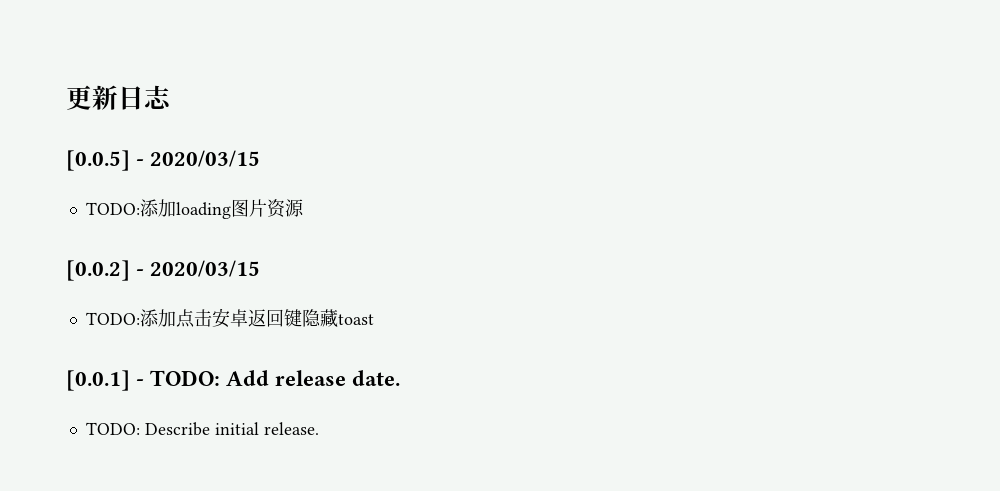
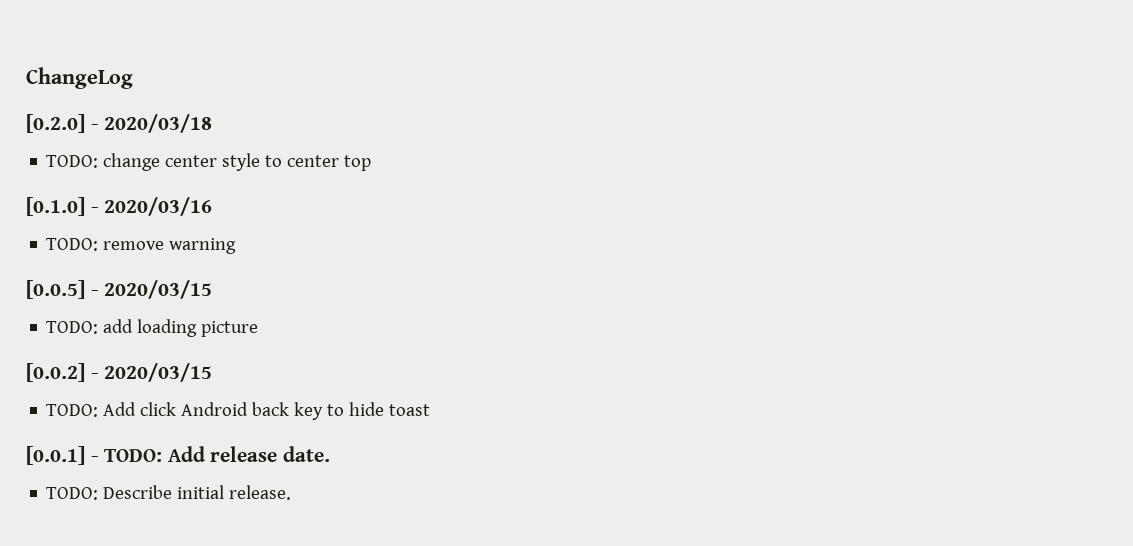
- 更新日志
+ ChangeLog
+ [0.2.0] - 2020/03/18
+ TODO: change center style to center top
+ [0.1.0] - 2020/03/16
+ TODO: remove warning
- TODO:添加loading图片资源
+ TODO: add loading picture
- TODO:添加点击安卓返回键隐藏toast
+ TODO: Add click Android back key to hide toast

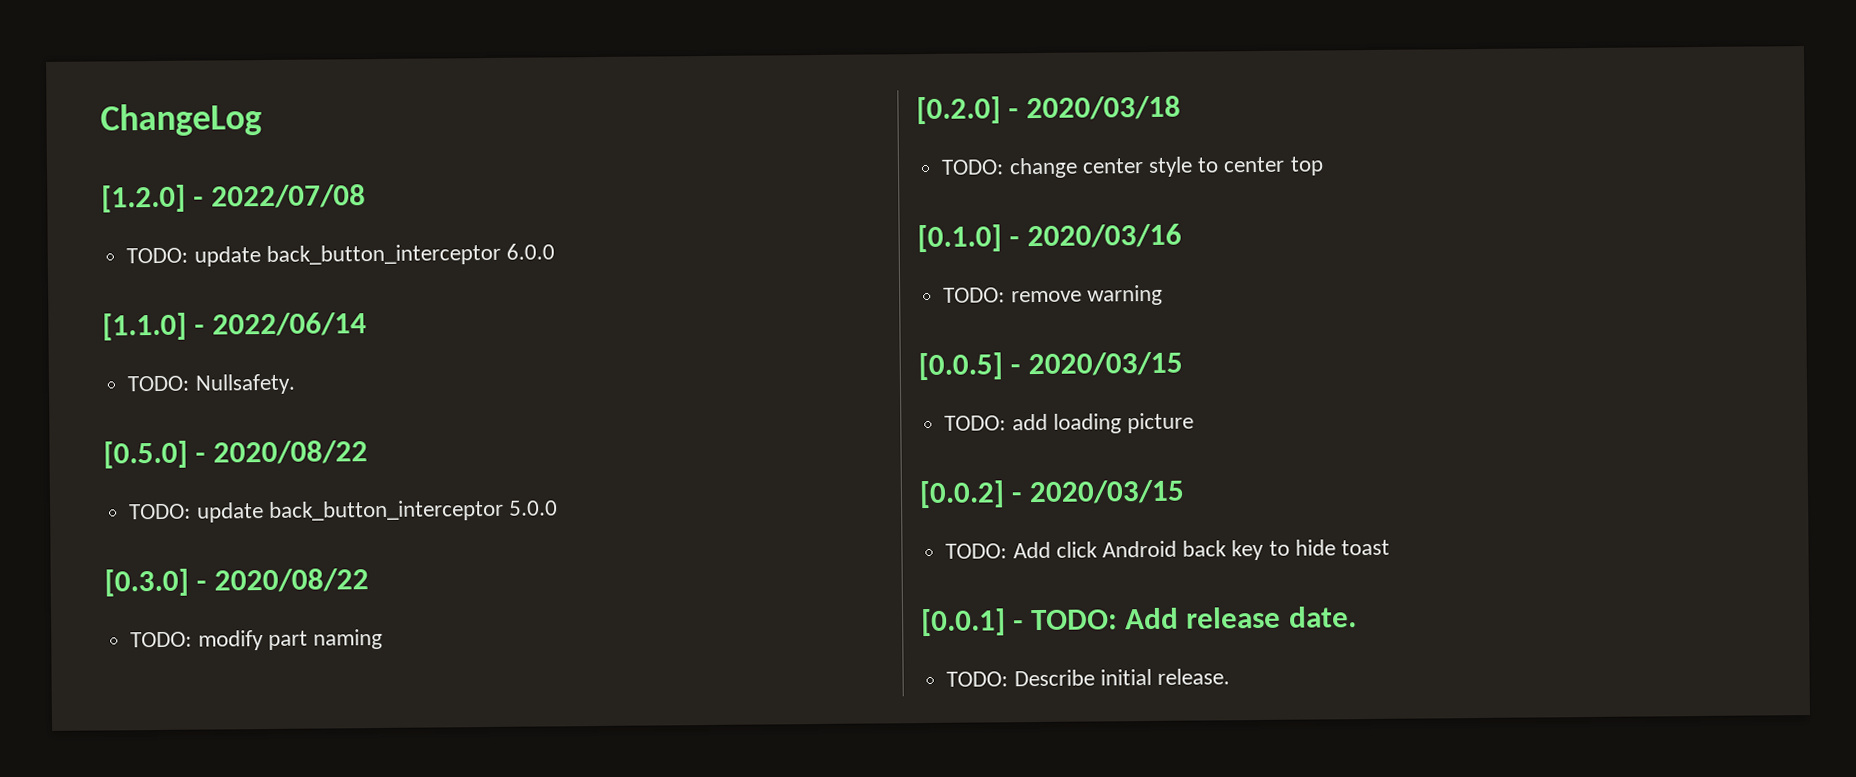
+ [1.2.0] - 2022/07/08
+ TODO: update back_button_interceptor 6.0.0
+ [1.1.0] - 2022/06/14
+ TODO: Nullsafety.
+ [0.5.0] - 2020/08/22
+ TODO: update back_button_interceptor 5.0.0
+ [0.3.0] - 2020/08/22
+ TODO: modify part naming

